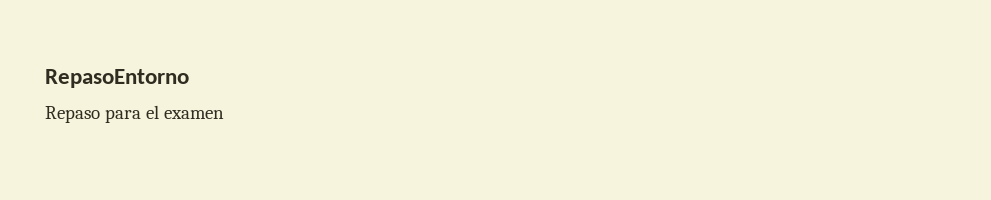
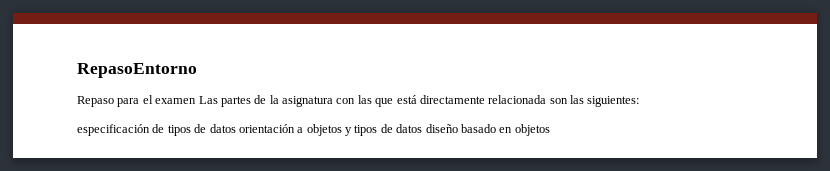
- Repaso para el examen
+ Repaso para el examen Las partes de la asignatura con las que está directamente relacionada son las siguientes:
+ especificación de tipos de datos orientación a objetos y tipos de datos diseño basado en objetos

